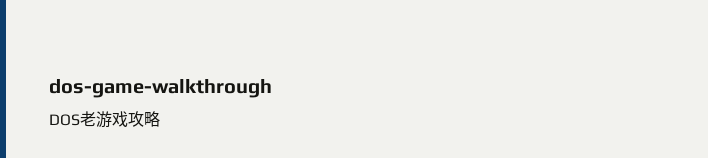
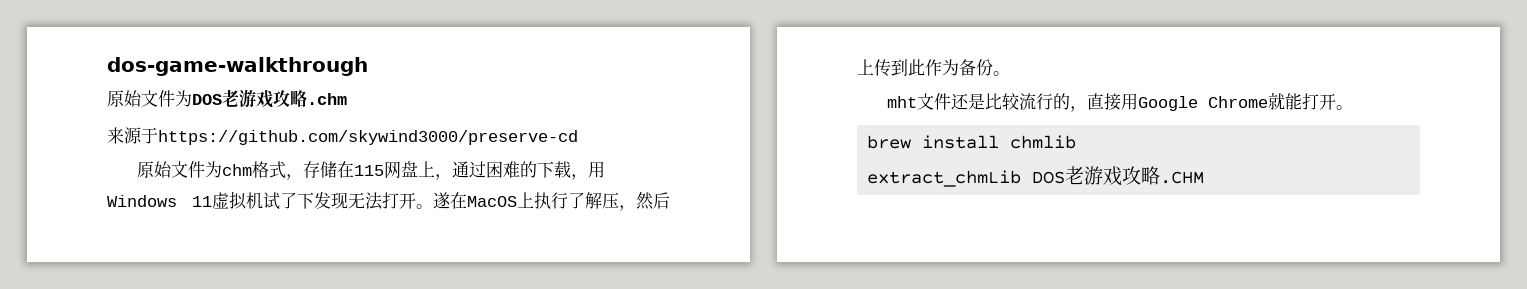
- DOS老游戏攻略
+ 原始文件为DOS老游戏攻略.chm
+ 来源于https://github.com/skywind3000/preserve-cd
+ 原始文件为chm格式，存储在115网盘上，通过困难的下载，用Windows 11虚拟机试了下发现无法打开。遂在MacOS上执行了解压，然后上传到此作为备份。
+ mht文件还是比较流行的，直接用Google Chrome就能打开。
+ brew install chmlib
+ extract_chmLib DOS老游戏攻略.CHM

